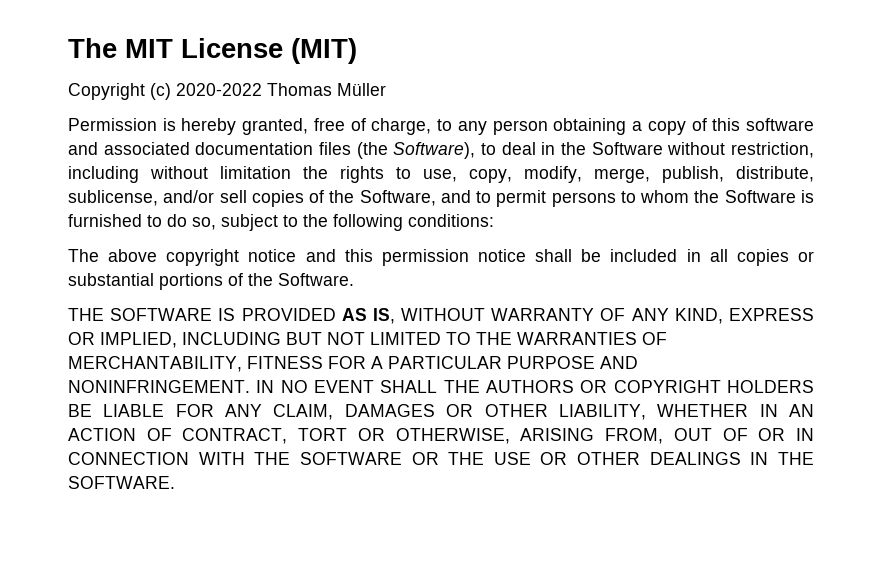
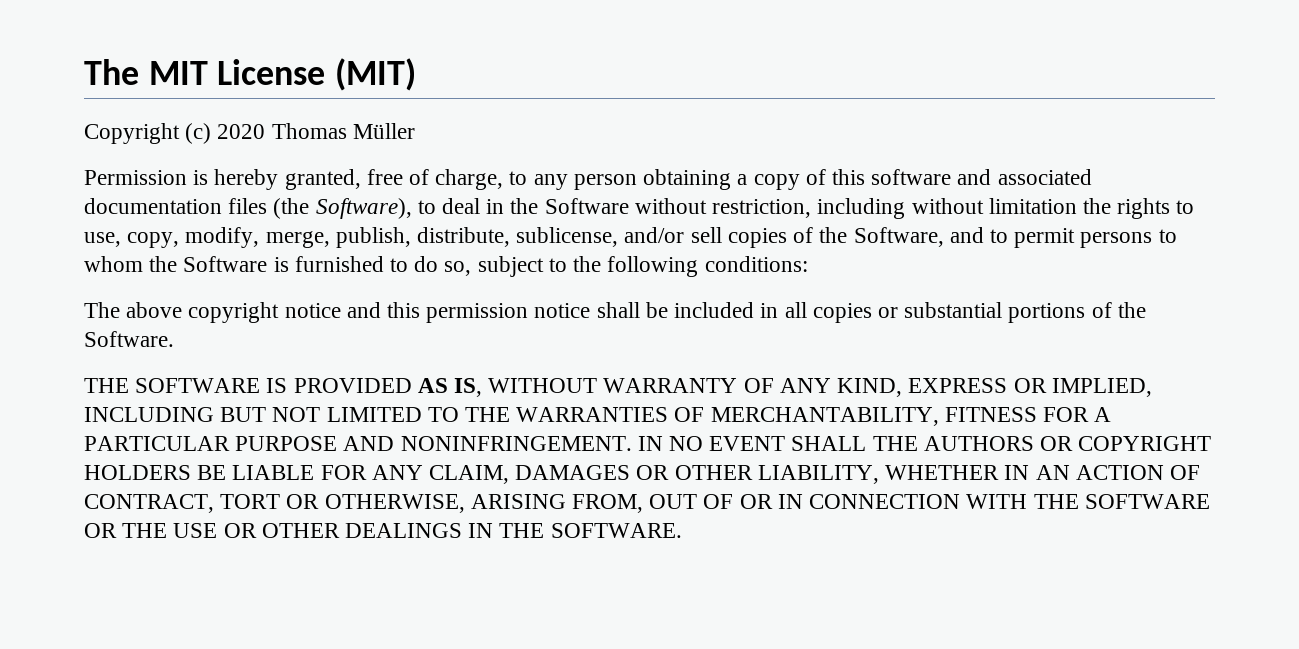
- Copyright (c) 2020-2022 Thomas Müller
+ Copyright (c) 2020 Thomas Müller

